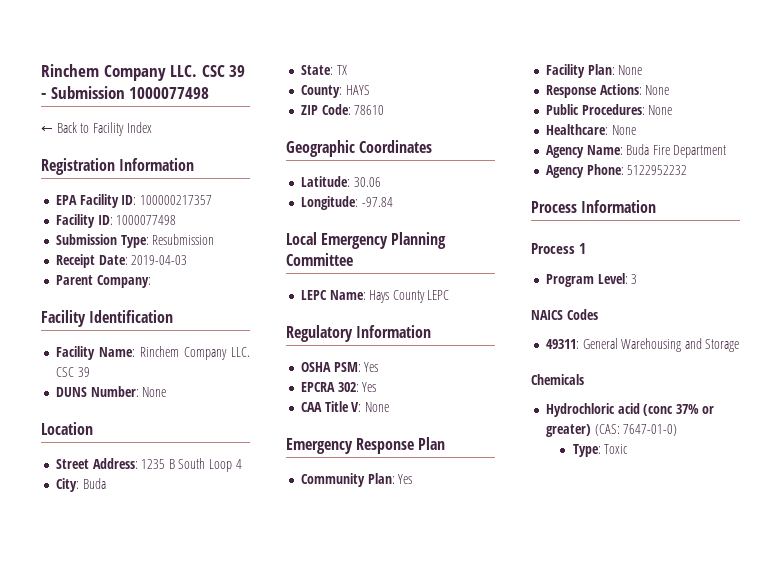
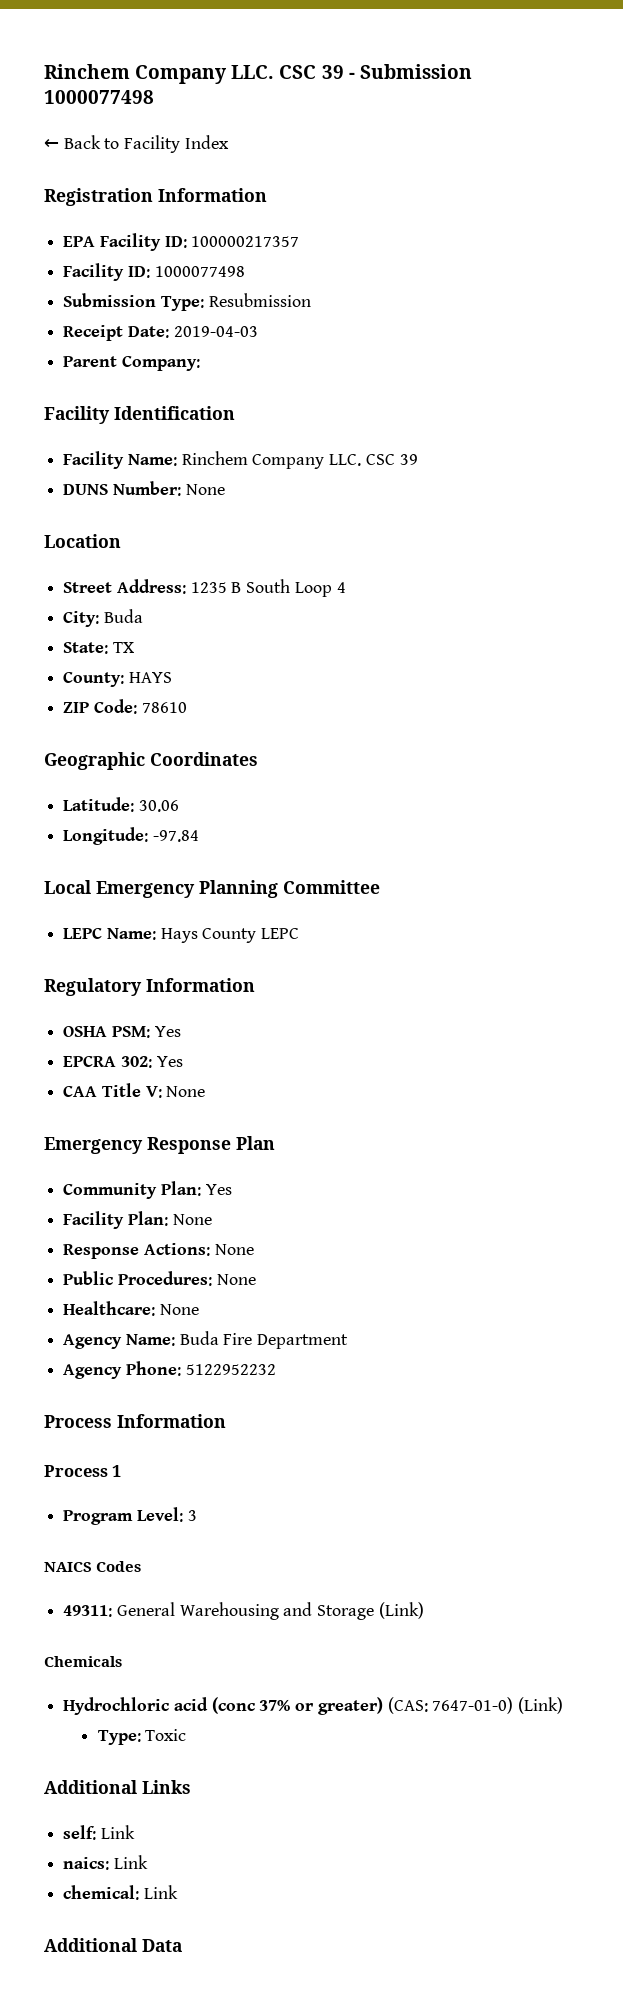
- 49311: General Warehousing and Storage
+ 49311: General Warehousing and Storage (Link)
- Hydrochloric acid (conc 37% or greater) (CAS: 7647-01-0)
+ Hydrochloric acid (conc 37% or greater) (CAS: 7647-01-0) (Link)
+ Additional Links
+ self: Link
+ naics: Link
+ chemical: Link
+ Additional Data

